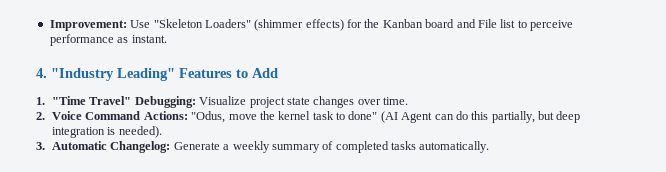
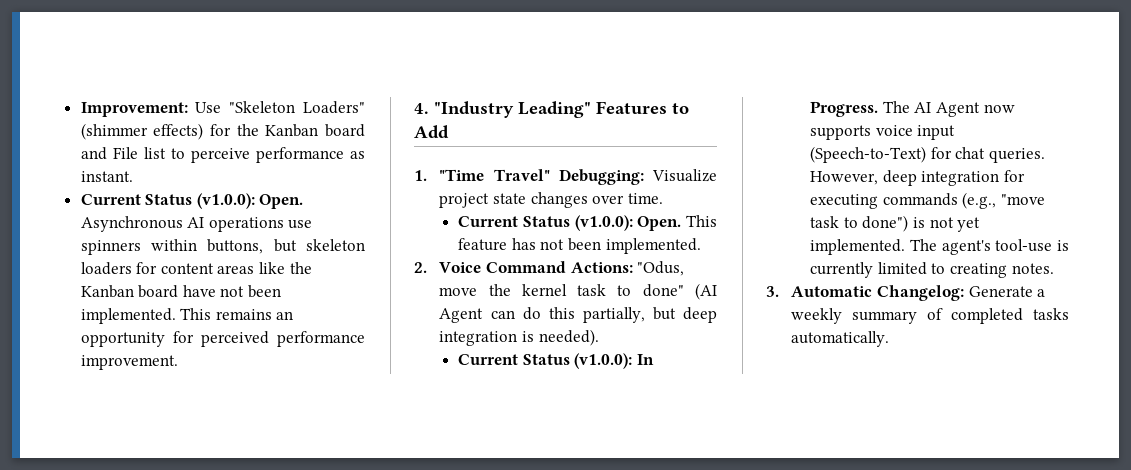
+ Current Status (v1.0.0): Open. Asynchronous AI operations use spinners within buttons, but skeleton loaders for content areas like the Kanban board have not been implemented. This remains an opportunity for perceived performance improvement.
+ Current Status (v1.0.0): Open. This feature has not been implemented.
+ Current Status (v1.0.0): In Progress. The AI Agent now supports voice input (Speech-to-Text) for chat queries. However, deep integration for executing commands (e.g., "move task to done") is not yet implemented. The agent's tool-use is currently limited to creating notes.

